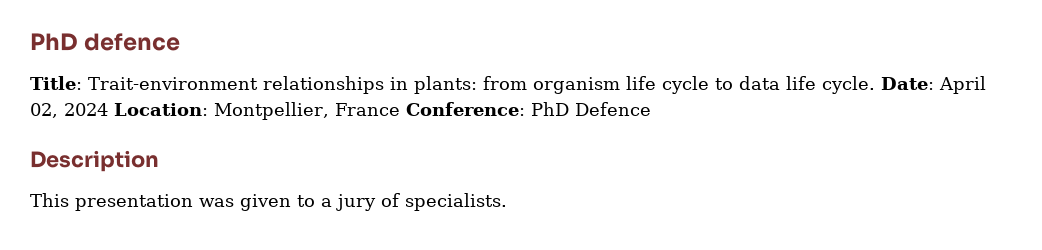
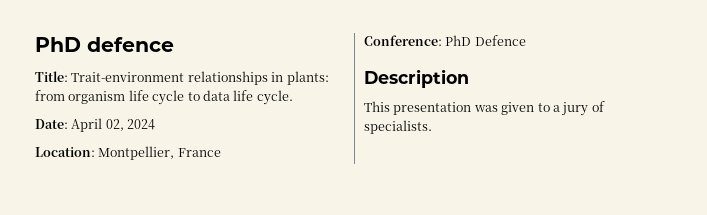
- Title: Trait-environment relationships in plants: from organism life cycle to data life cycle. Date: April 02, 2024 Location: Montpellier, France Conference: PhD Defence
+ Title: Trait-environment relationships in plants: from organism life cycle to data life cycle.
+ Date: April 02, 2024
+ Location: Montpellier, France
+ Conference: PhD Defence

